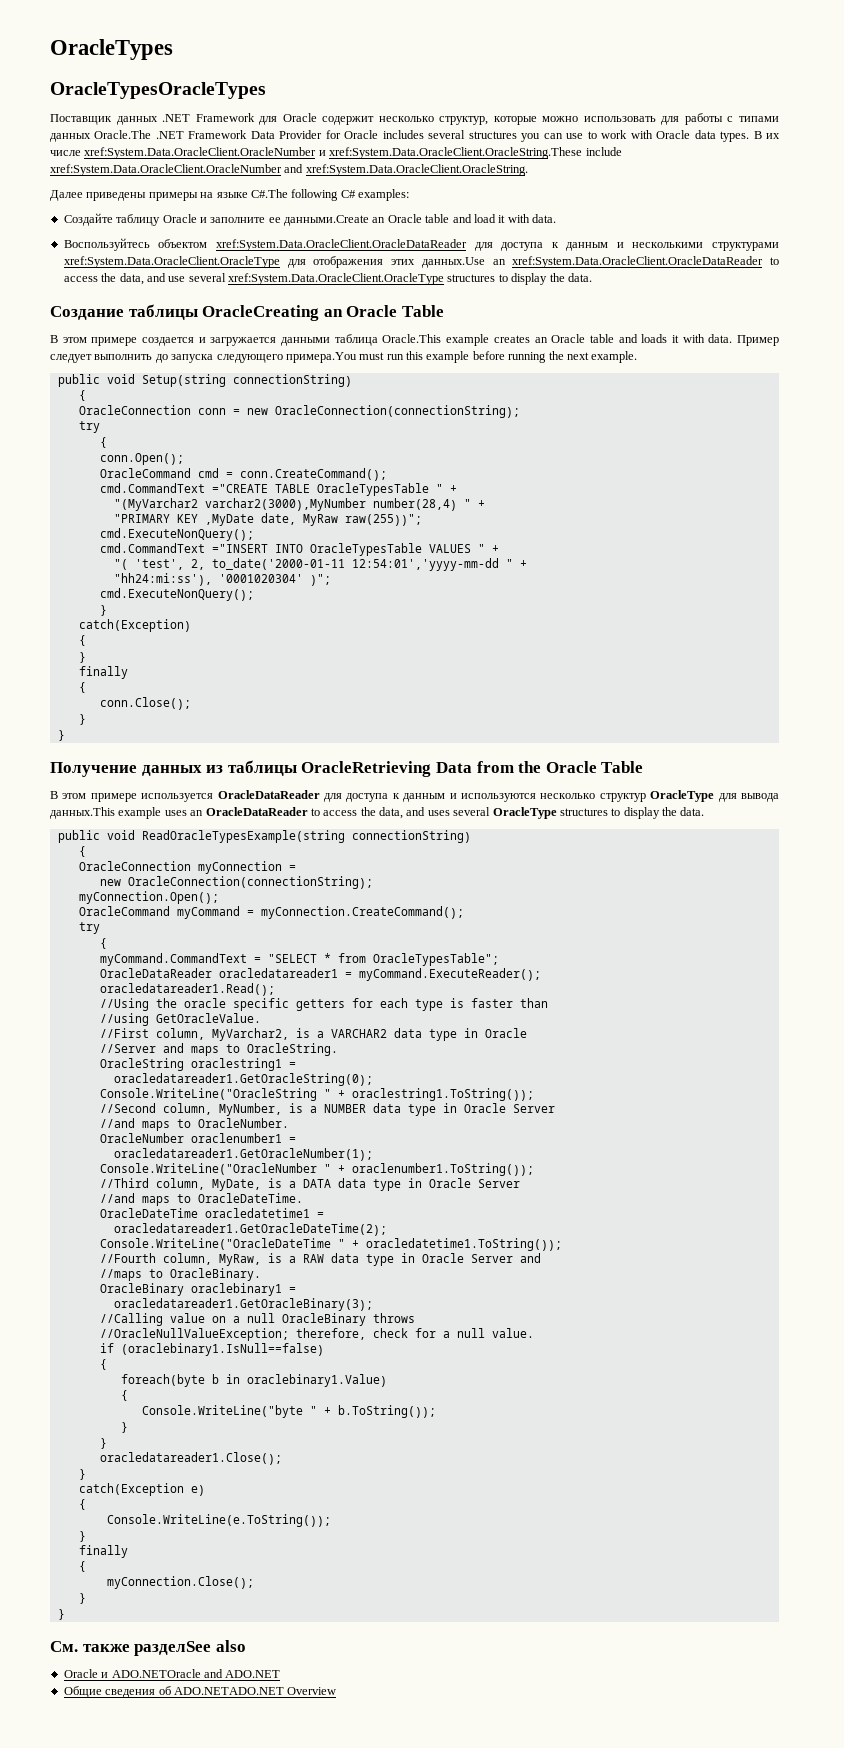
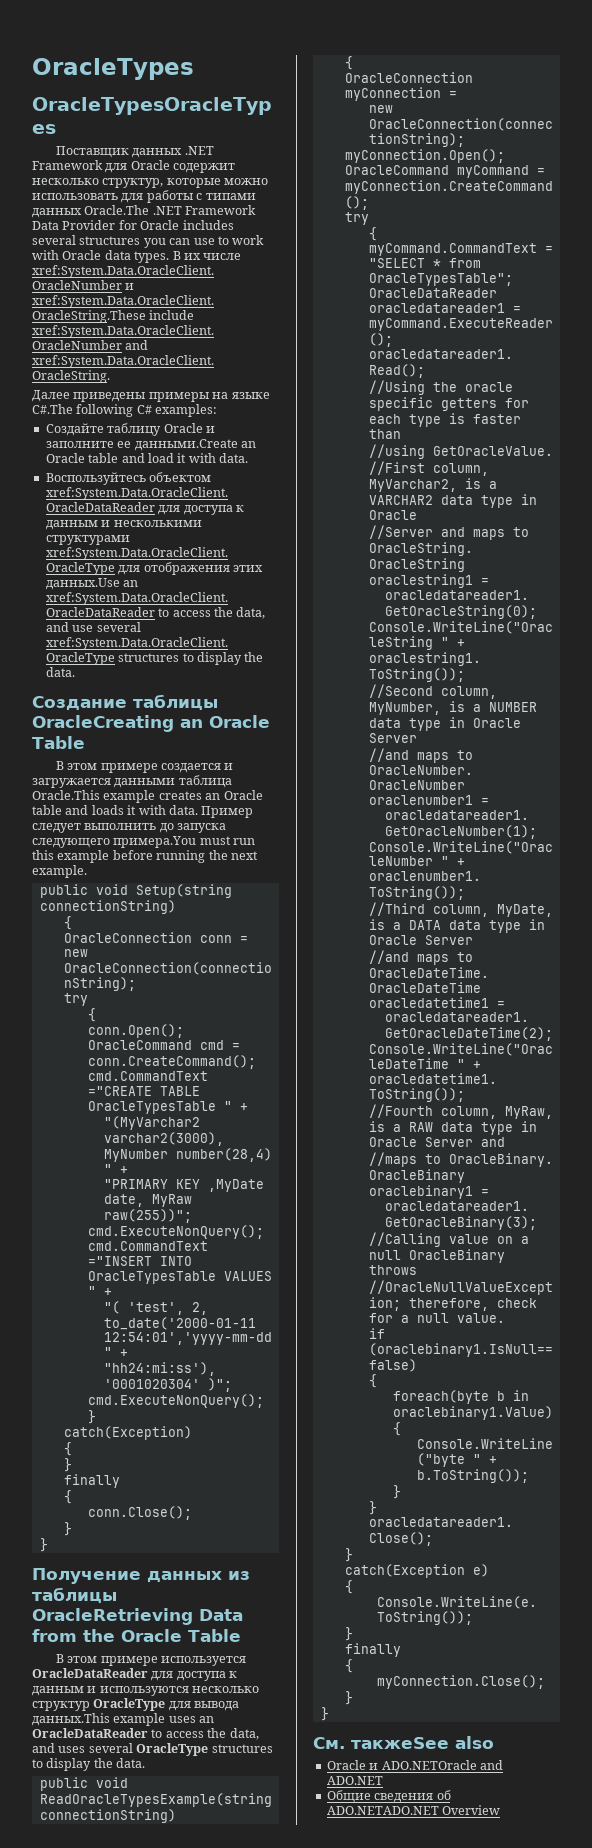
- См. также разделSee also
+ См. такжеSee also

